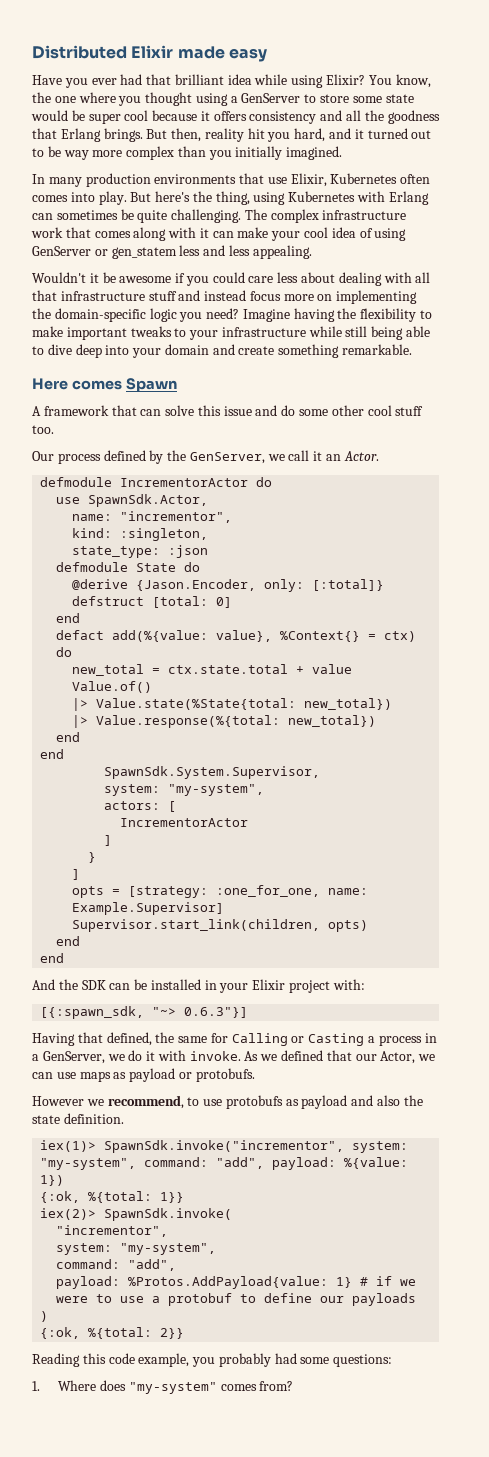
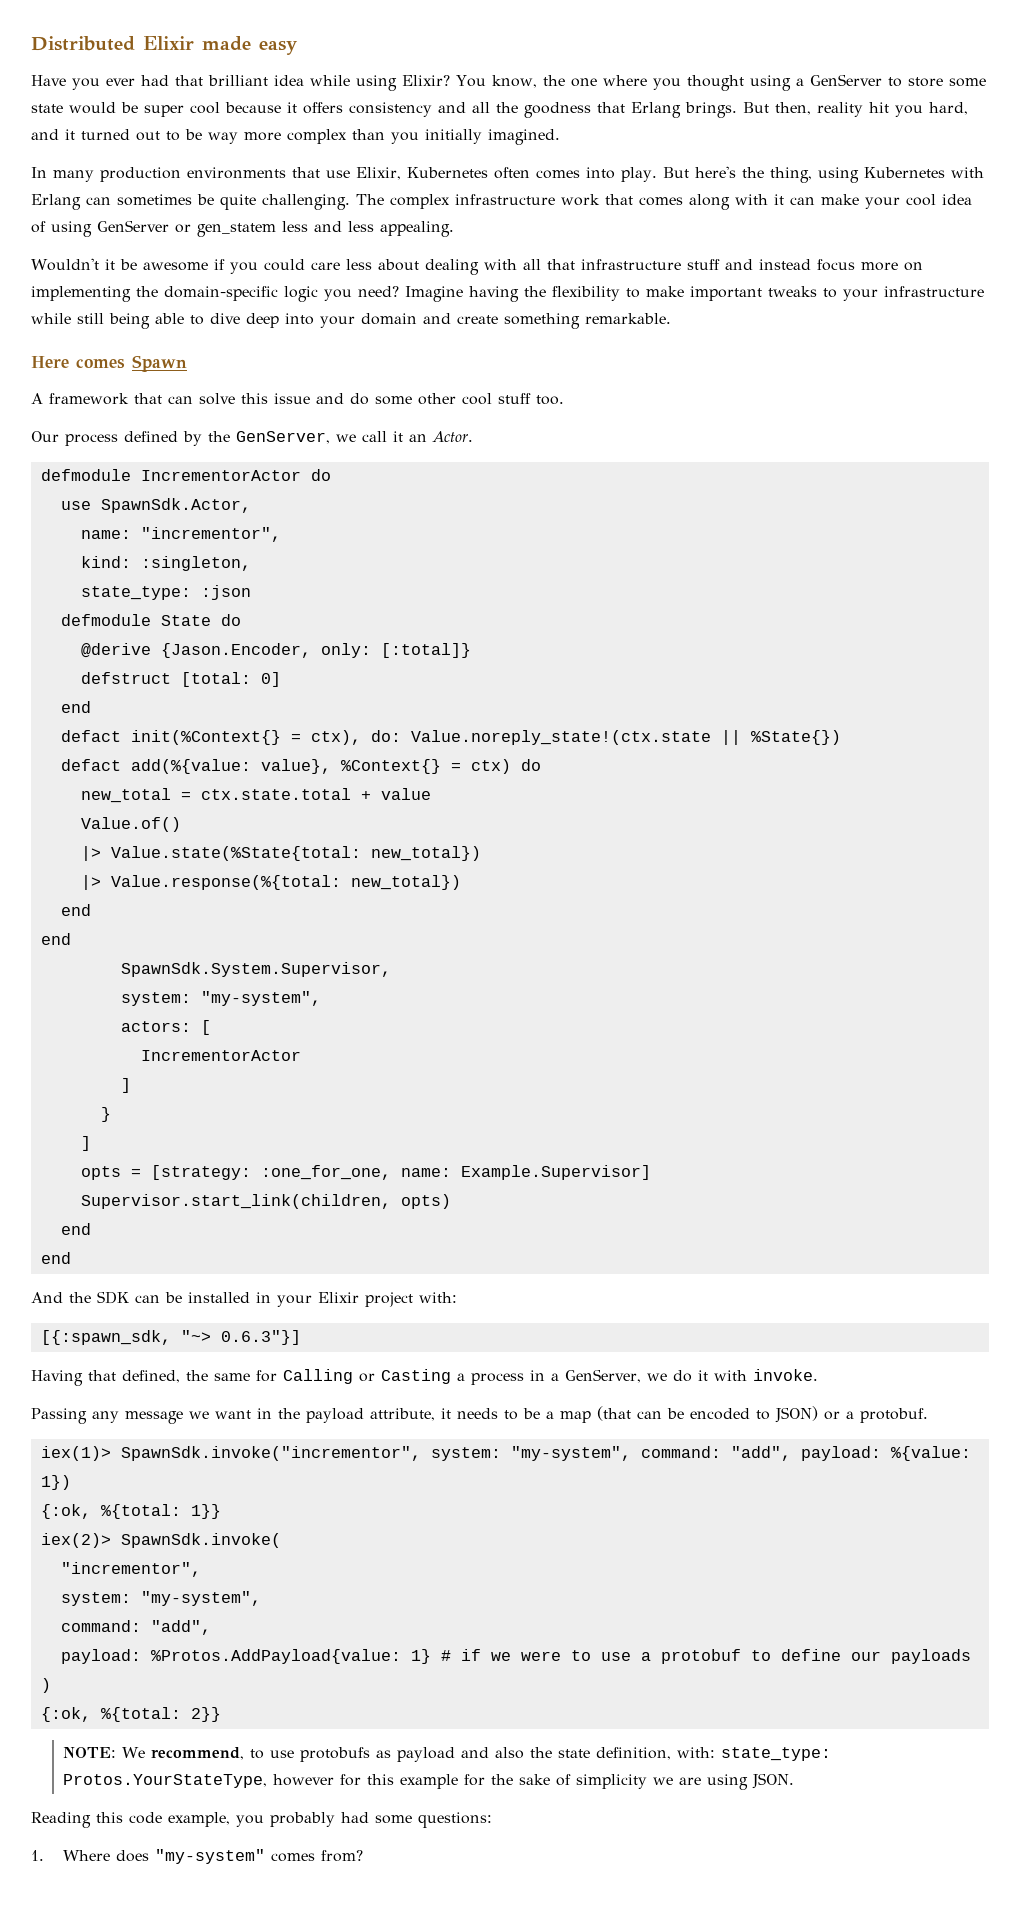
+ defact init(%Context{} = ctx), do: Value.noreply_state!(ctx.state || %State{})
- Having that defined, the same for Calling or Casting a process in a GenServer, we do it with invoke. As we defined that our Actor, we can use maps as payload or protobufs.
- However we recommend, to use protobufs as payload and also the state definition.
+ Having that defined, the same for Calling or Casting a process in a GenServer, we do it with invoke.
+ Passing any message we want in the payload attribute, it needs to be a map (that can be encoded to JSON) or a protobuf.
+ NOTE: We recommend, to use protobufs as payload and also the state definition, with: state_type: Protos.YourStateType, however for this example for the sake of simplicity we are using JSON.

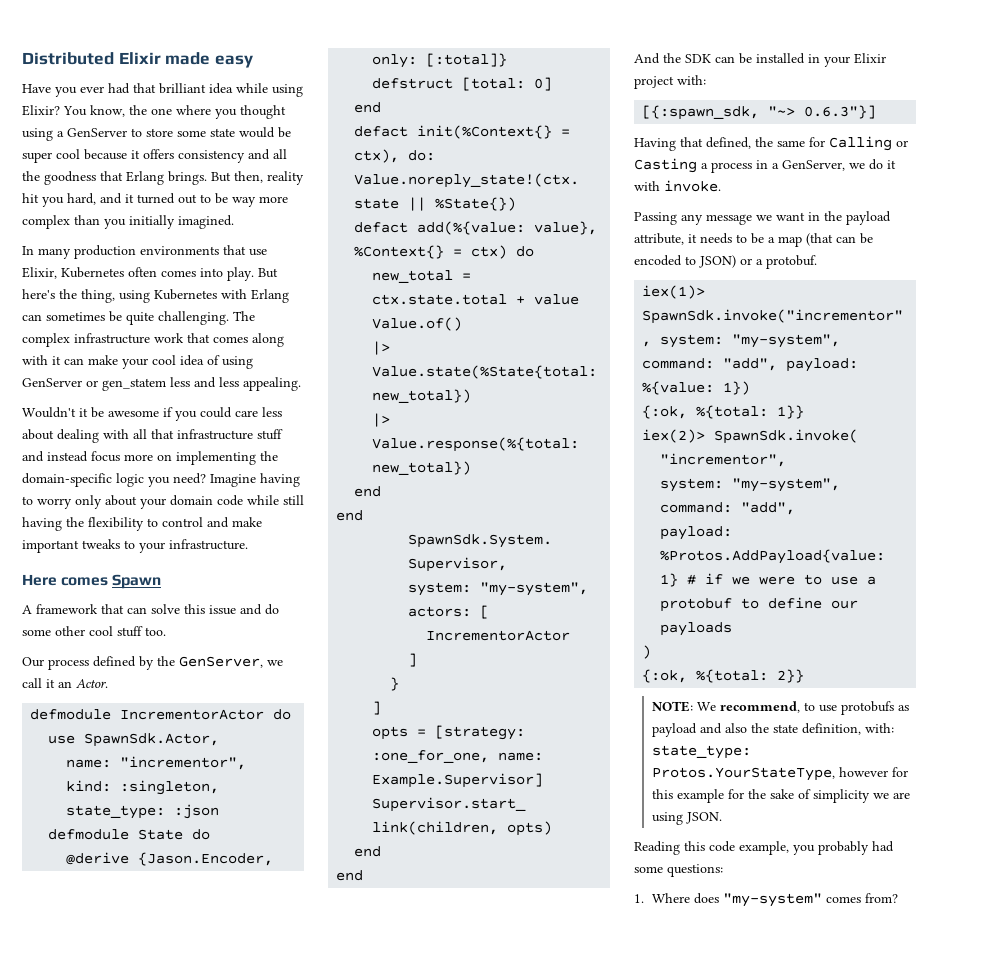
- Imagine having the flexibility to make important tweaks to your infrastructure while still being able to dive deep into your domain and create something remarkable.
+ Imagine having to worry only about your domain code while still having the flexibility to control and make important tweaks to your infrastructure.

